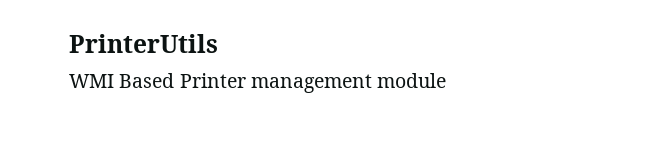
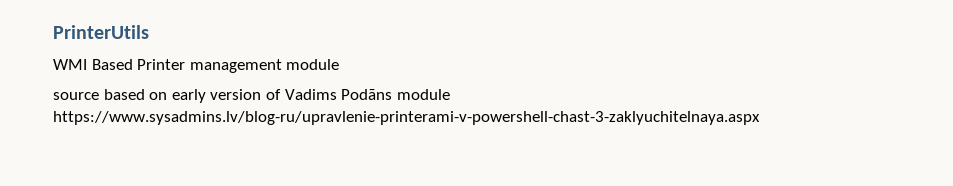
+ source based on early version of Vadims Podāns module https://www.sysadmins.lv/blog-ru/upravlenie-printerami-v-powershell-chast-3-zaklyuchitelnaya.aspx

